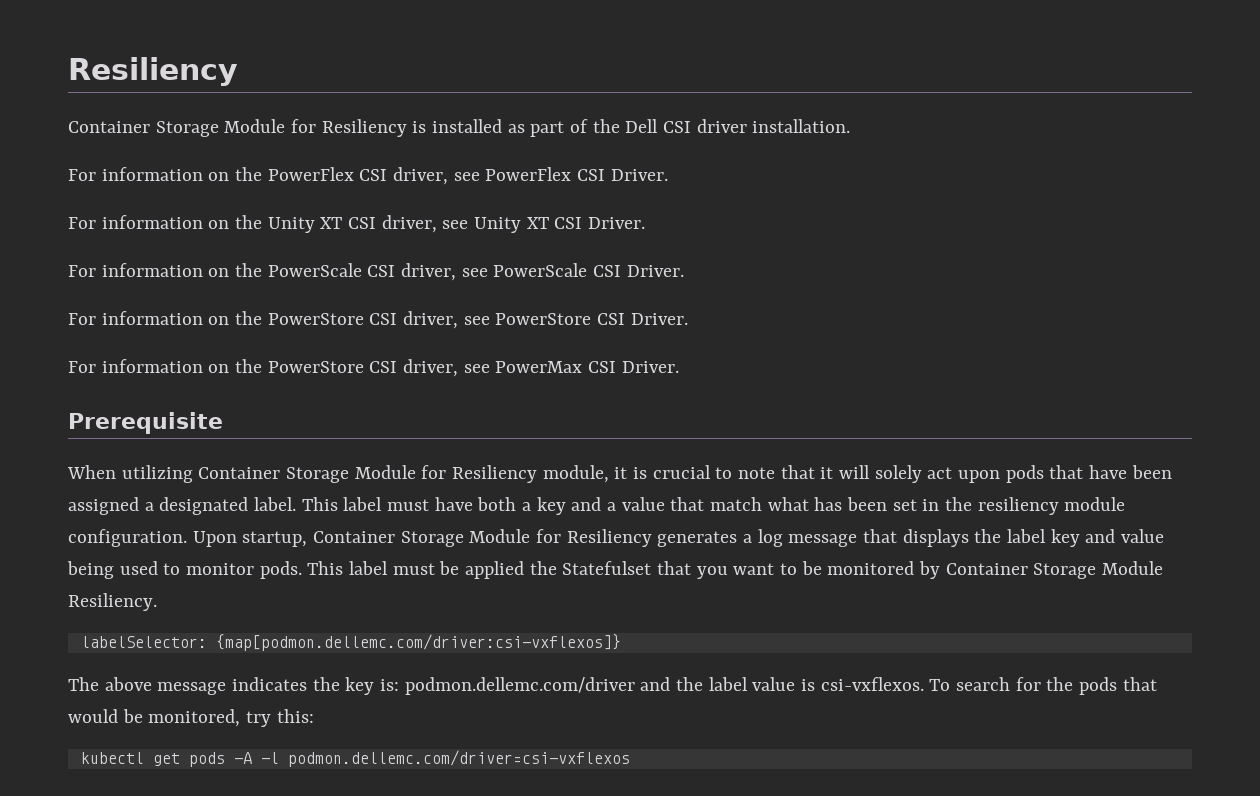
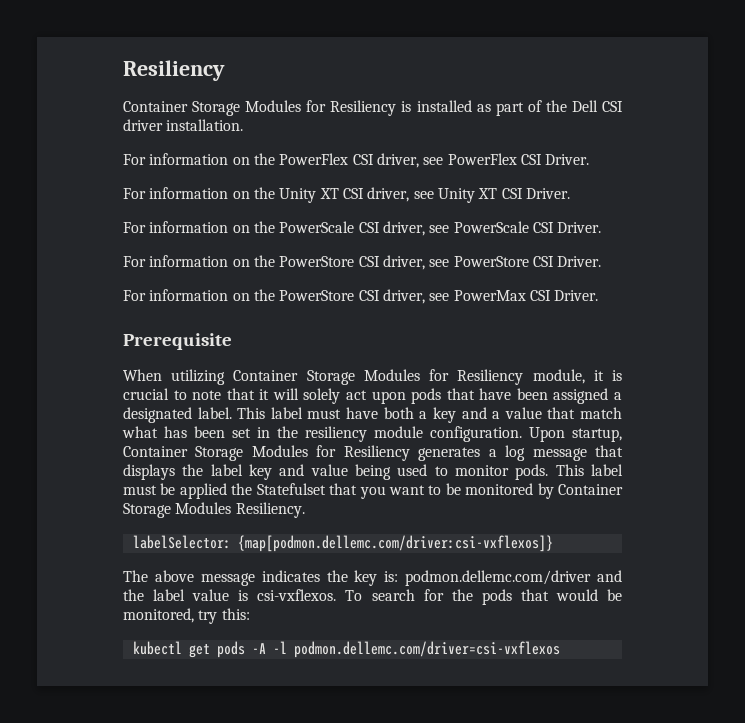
- Container Storage Module for Resiliency is installed as part of the Dell CSI driver installation.
+ Container Storage Modules for Resiliency is installed as part of the Dell CSI driver installation.
- When utilizing Container Storage Module for Resiliency module, it is crucial to note that it will solely act upon pods that have been assigned a designated label.
+ When utilizing Container Storage Modules for Resiliency module, it is crucial to note that it will solely act upon pods that have been assigned a designated label.
- Upon startup, Container Storage Module for Resiliency generates a log message that displays the label key and value being used to monitor pods.
+ Upon startup, Container Storage Modules for Resiliency generates a log message that displays the label key and value being used to monitor pods.
- This label must be applied the Statefulset that you want to be monitored by Container Storage Module Resiliency.
+ This label must be applied the Statefulset that you want to be monitored by Container Storage Modules Resiliency.

